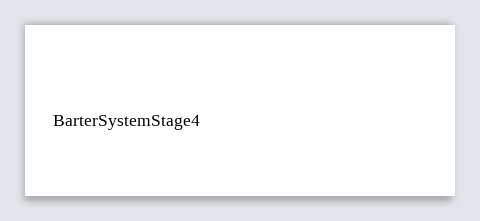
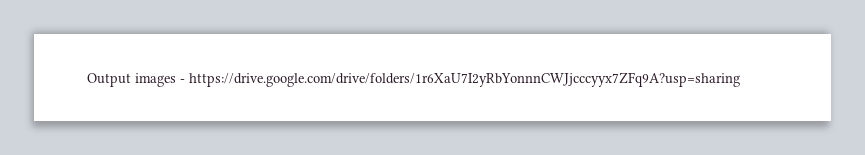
- BarterSystemStage4
+ Output images - https://drive.google.com/drive/folders/1r6XaU7I2yRbYonnnCWJjcccyyx7ZFq9A?usp=sharing

